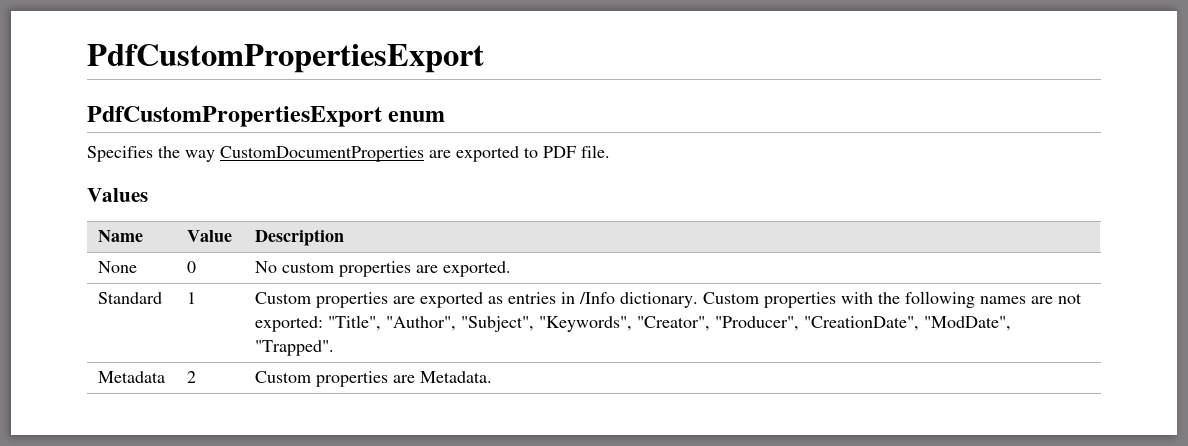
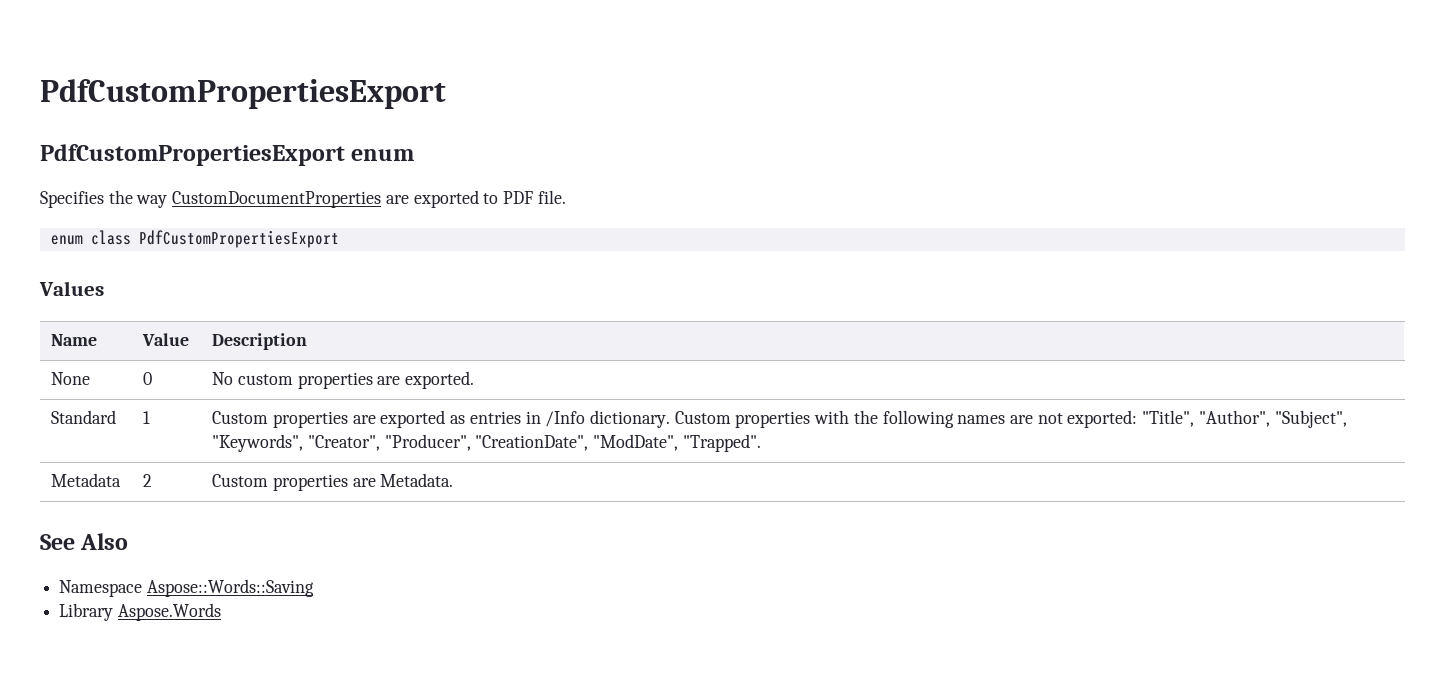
+ enum class PdfCustomPropertiesExport
+ See Also
+ Namespace Aspose::Words::Saving
+ Library Aspose.Words

